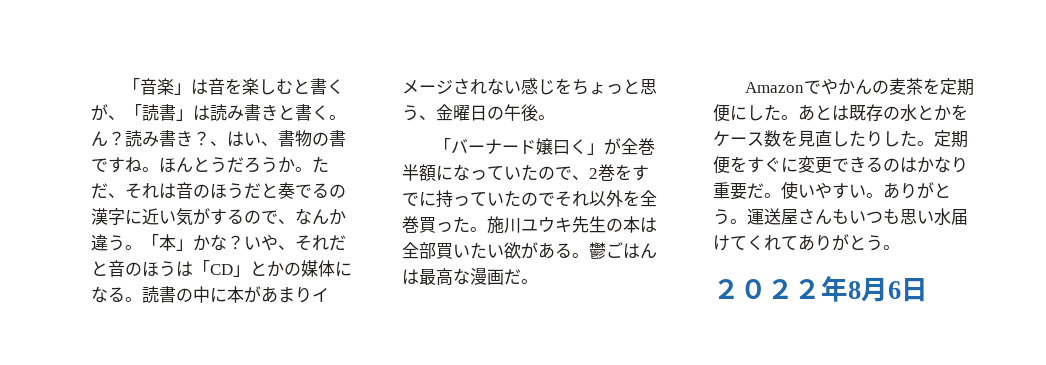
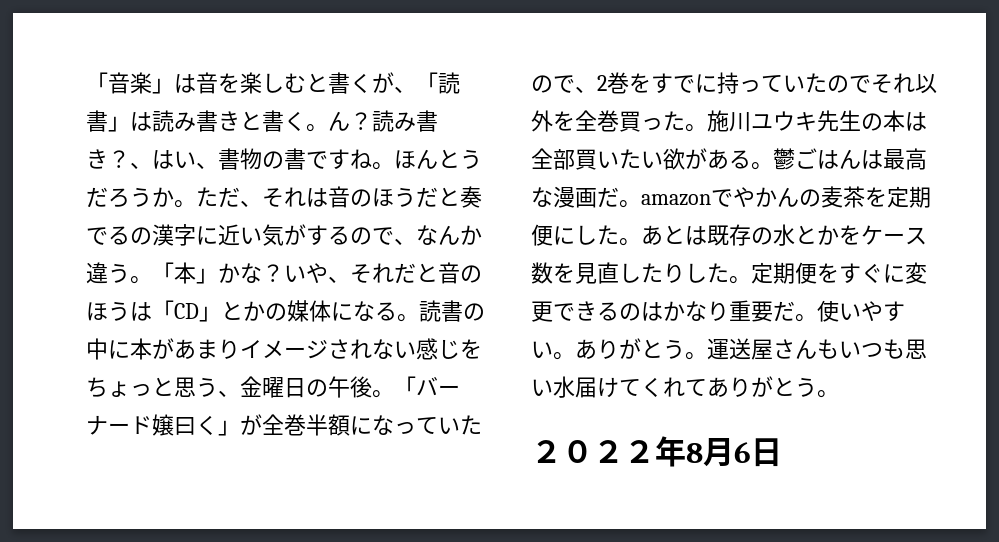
- 読書の中に本があまりイメージされない感じをちょっと思う、金曜日の午後。
- 「バーナード嬢曰く」が全巻半額になっていたので、2巻をすでに持っていたのでそれ以外を全巻買った。
+ 読書の中に本があまりイメージされない感じをちょっと思う、金曜日の午後。「バーナード嬢曰く」が全巻半額になっていたので、2巻をすでに持っていたのでそれ以外を全巻買った。
- 鬱ごはんは最高な漫画だ。
- Amazonでやかんの麦茶を定期便にした。
+ 鬱ごはんは最高な漫画だ。amazonでやかんの麦茶を定期便にした。

